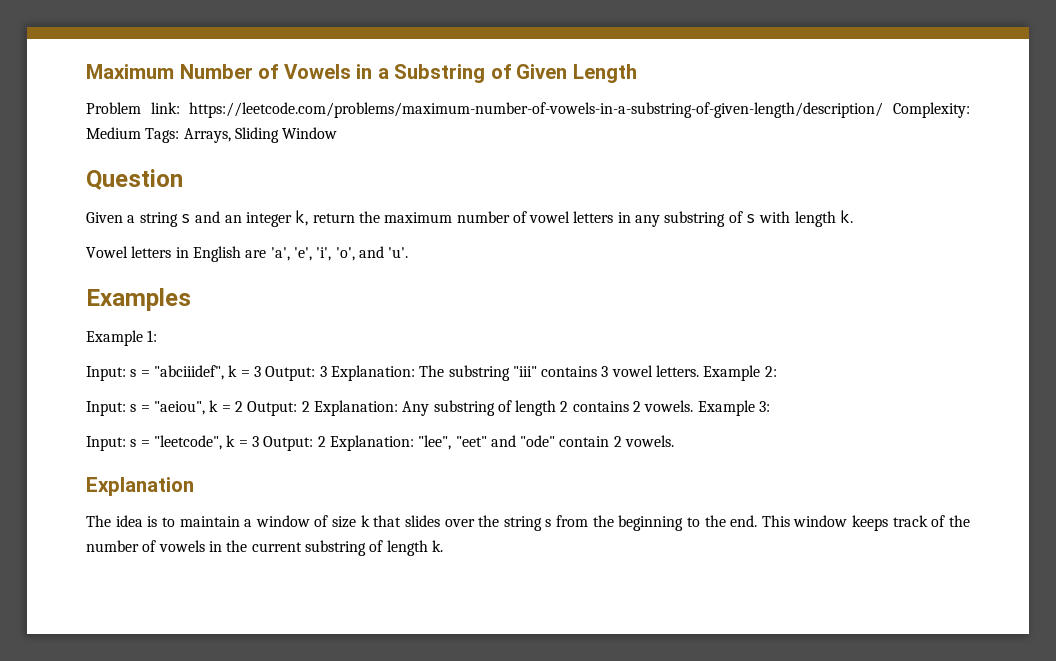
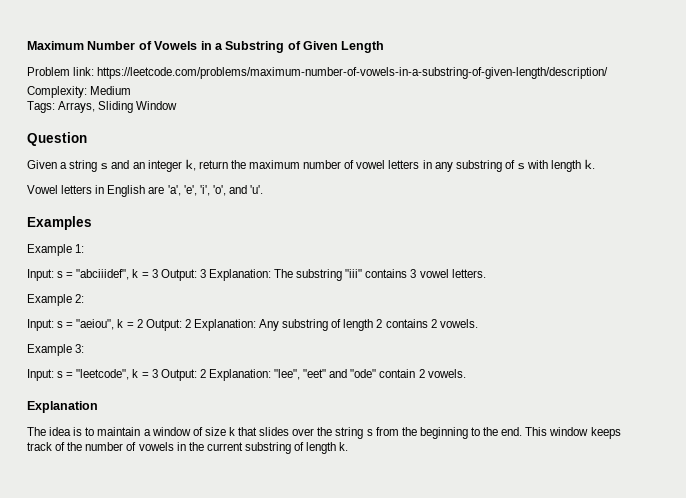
- Problem link: https://leetcode.com/problems/maximum-number-of-vowels-in-a-substring-of-given-length/description/ Complexity: Medium Tags: Arrays, Sliding Window
+ Problem link: https://leetcode.com/problems/maximum-number-of-vowels-in-a-substring-of-given-length/description/
+ Complexity: Medium
+ Tags: Arrays, Sliding Window
- Input: s = "abciiidef", k = 3 Output: 3 Explanation: The substring "iii" contains 3 vowel letters. Example 2:
+ Input: s = "abciiidef", k = 3 Output: 3 Explanation: The substring "iii" contains 3 vowel letters.
+ Example 2:
- Input: s = "aeiou", k = 2 Output: 2 Explanation: Any substring of length 2 contains 2 vowels. Example 3:
+ Input: s = "aeiou", k = 2 Output: 2 Explanation: Any substring of length 2 contains 2 vowels.
+ Example 3:

